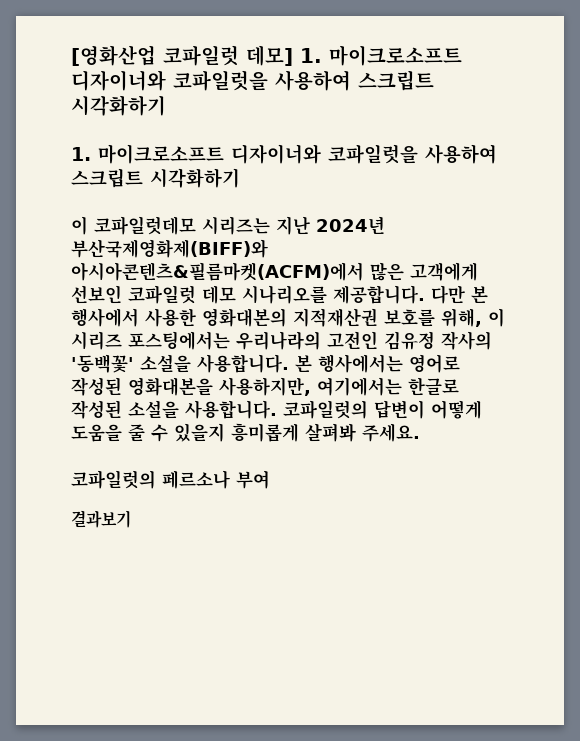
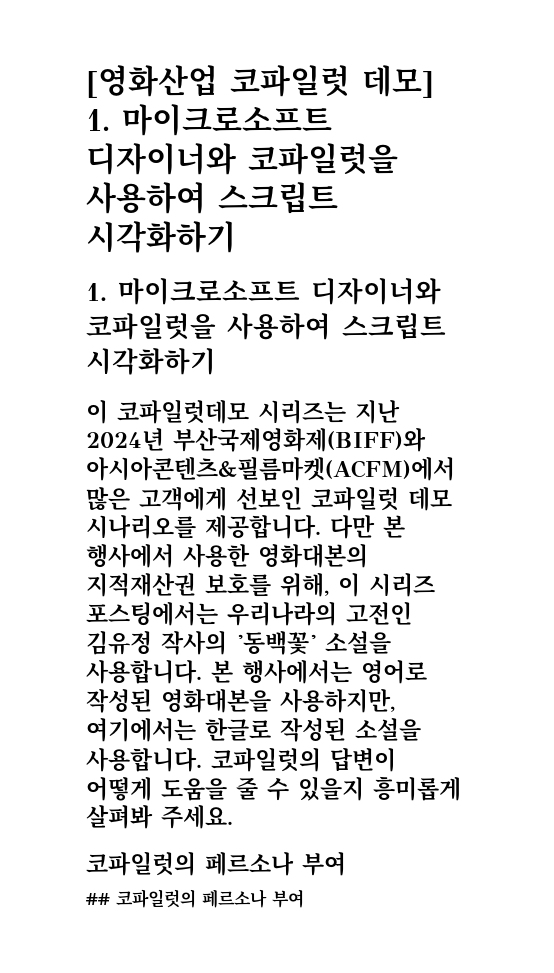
- 결과보기
+ ## 코파일럿의 페르소나 부여

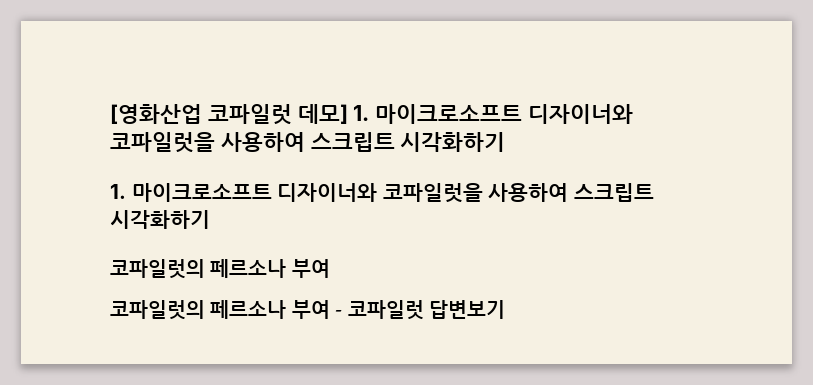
  [영화산업 코파일럿 데모] 1. 마이크로소프트 디자이너와 코파일럿을 사용하여 스크립트 시각화하기
  1. 마이크로소프트 디자이너와 코파일럿을 사용하여 스크립트 시각화하기
- 이 코파일럿데모 시리즈는 지난 2024년 부산국제영화제(BIFF)와 아시아콘텐츠&필름마켓(ACFM)에서 많은 고객에게 선보인 코파일럿 데모 시나리오를 제공합니다. 다만 본 행사에서 사용한 영화대본의 지적재산권 보호를 위해, 이 시리즈 포스팅에서는 우리나라의 고전인 김유정 작사의 '동백꽃' 소설을 사용합니다. 본 행사에서는 영어로 작성된 영화대본을 사용하지만, 여기에서는 한글로 작성된 소설을 사용합니다. 코파일럿의 답변이 어떻게 도움을 줄 수 있을지 흥미롭게 살펴봐 주세요.
  코파일럿의 페르소나 부여
- ## 코파일럿의 페르소나 부여
+ 코파일럿의 페르소나 부여 - 코파일럿 답변보기

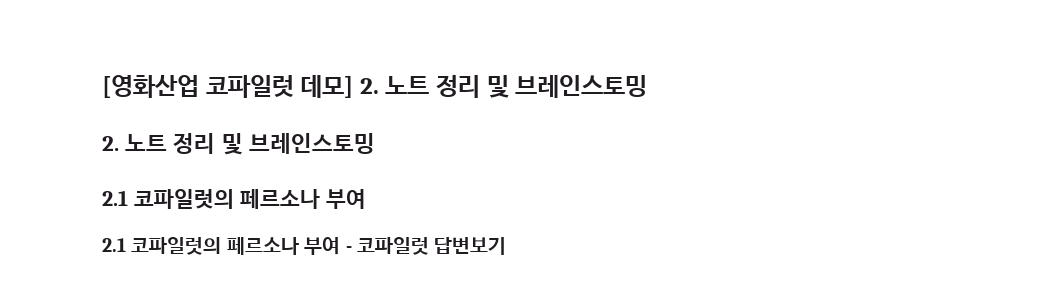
- [영화산업 코파일럿 데모] 1. 마이크로소프트 디자이너와 코파일럿을 사용하여 스크립트 시각화하기
- 1. 마이크로소프트 디자이너와 코파일럿을 사용하여 스크립트 시각화하기
- 코파일럿의 페르소나 부여
+ [영화산업 코파일럿 데모] 2. 노트 정리 및 브레인스토밍
+ 2. 노트 정리 및 브레인스토밍
+ 2.1 코파일럿의 페르소나 부여
- 코파일럿의 페르소나 부여 - 코파일럿 답변보기
+ 2.1 코파일럿의 페르소나 부여 - 코파일럿 답변보기

